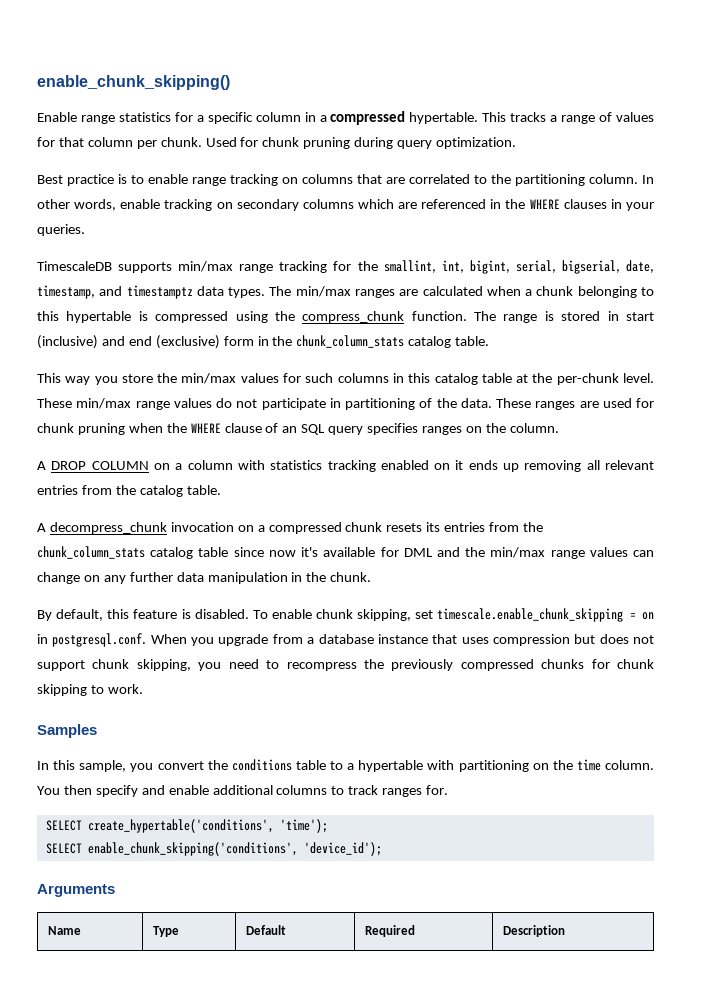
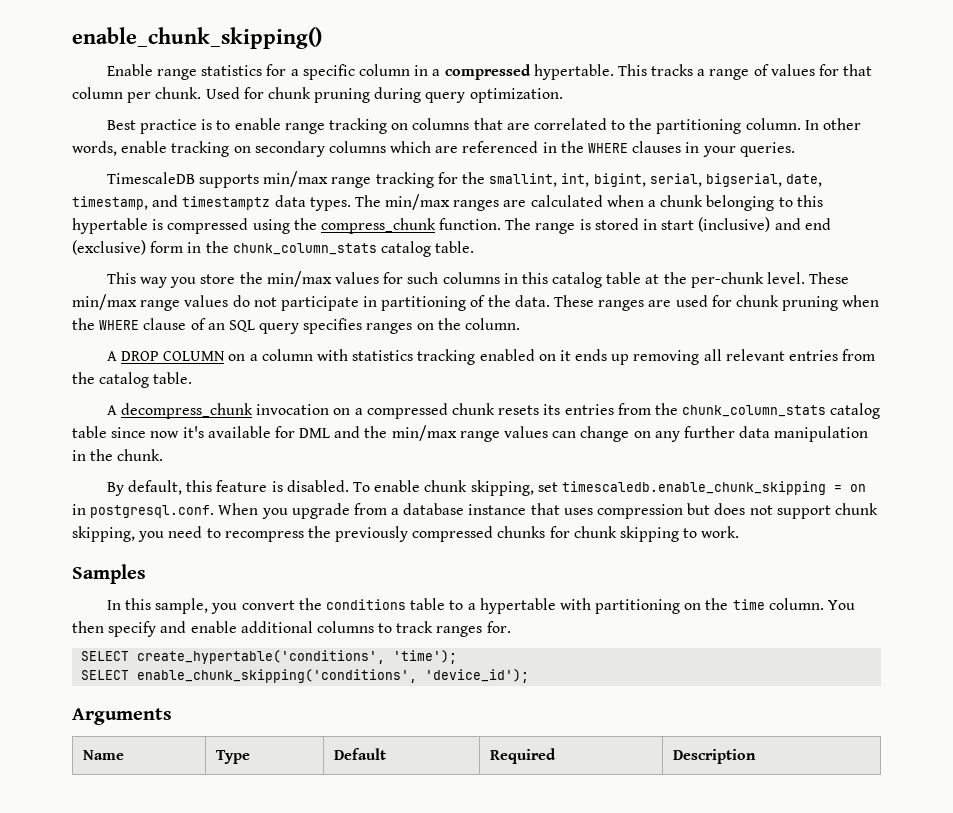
- To enable chunk skipping, set timescale.enable_chunk_skipping = on in postgresql.conf. When you upgrade from a database instance that uses compression but does not support chunk skipping, you need to recompress the previously compressed chunks for chunk skipping to work.
+ To enable chunk skipping, set timescaledb.enable_chunk_skipping = on in postgresql.conf. When you upgrade from a database instance that uses compression but does not support chunk skipping, you need to recompress the previously compressed chunks for chunk skipping to work.

